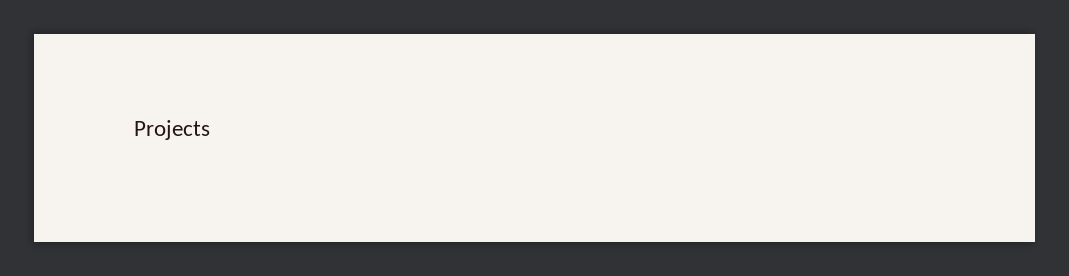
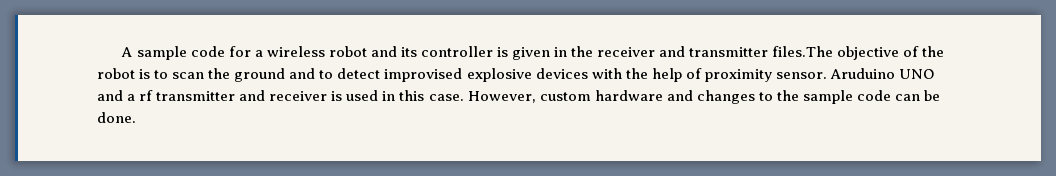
- Projects
+ A sample code for a wireless robot and its controller is given in the receiver and transmitter files.The objective of the robot is to scan the ground and to detect improvised explosive devices with the help of proximity sensor. Aruduino UNO and a rf transmitter and receiver is used in this case. However, custom hardware and changes to the sample code can be done.

